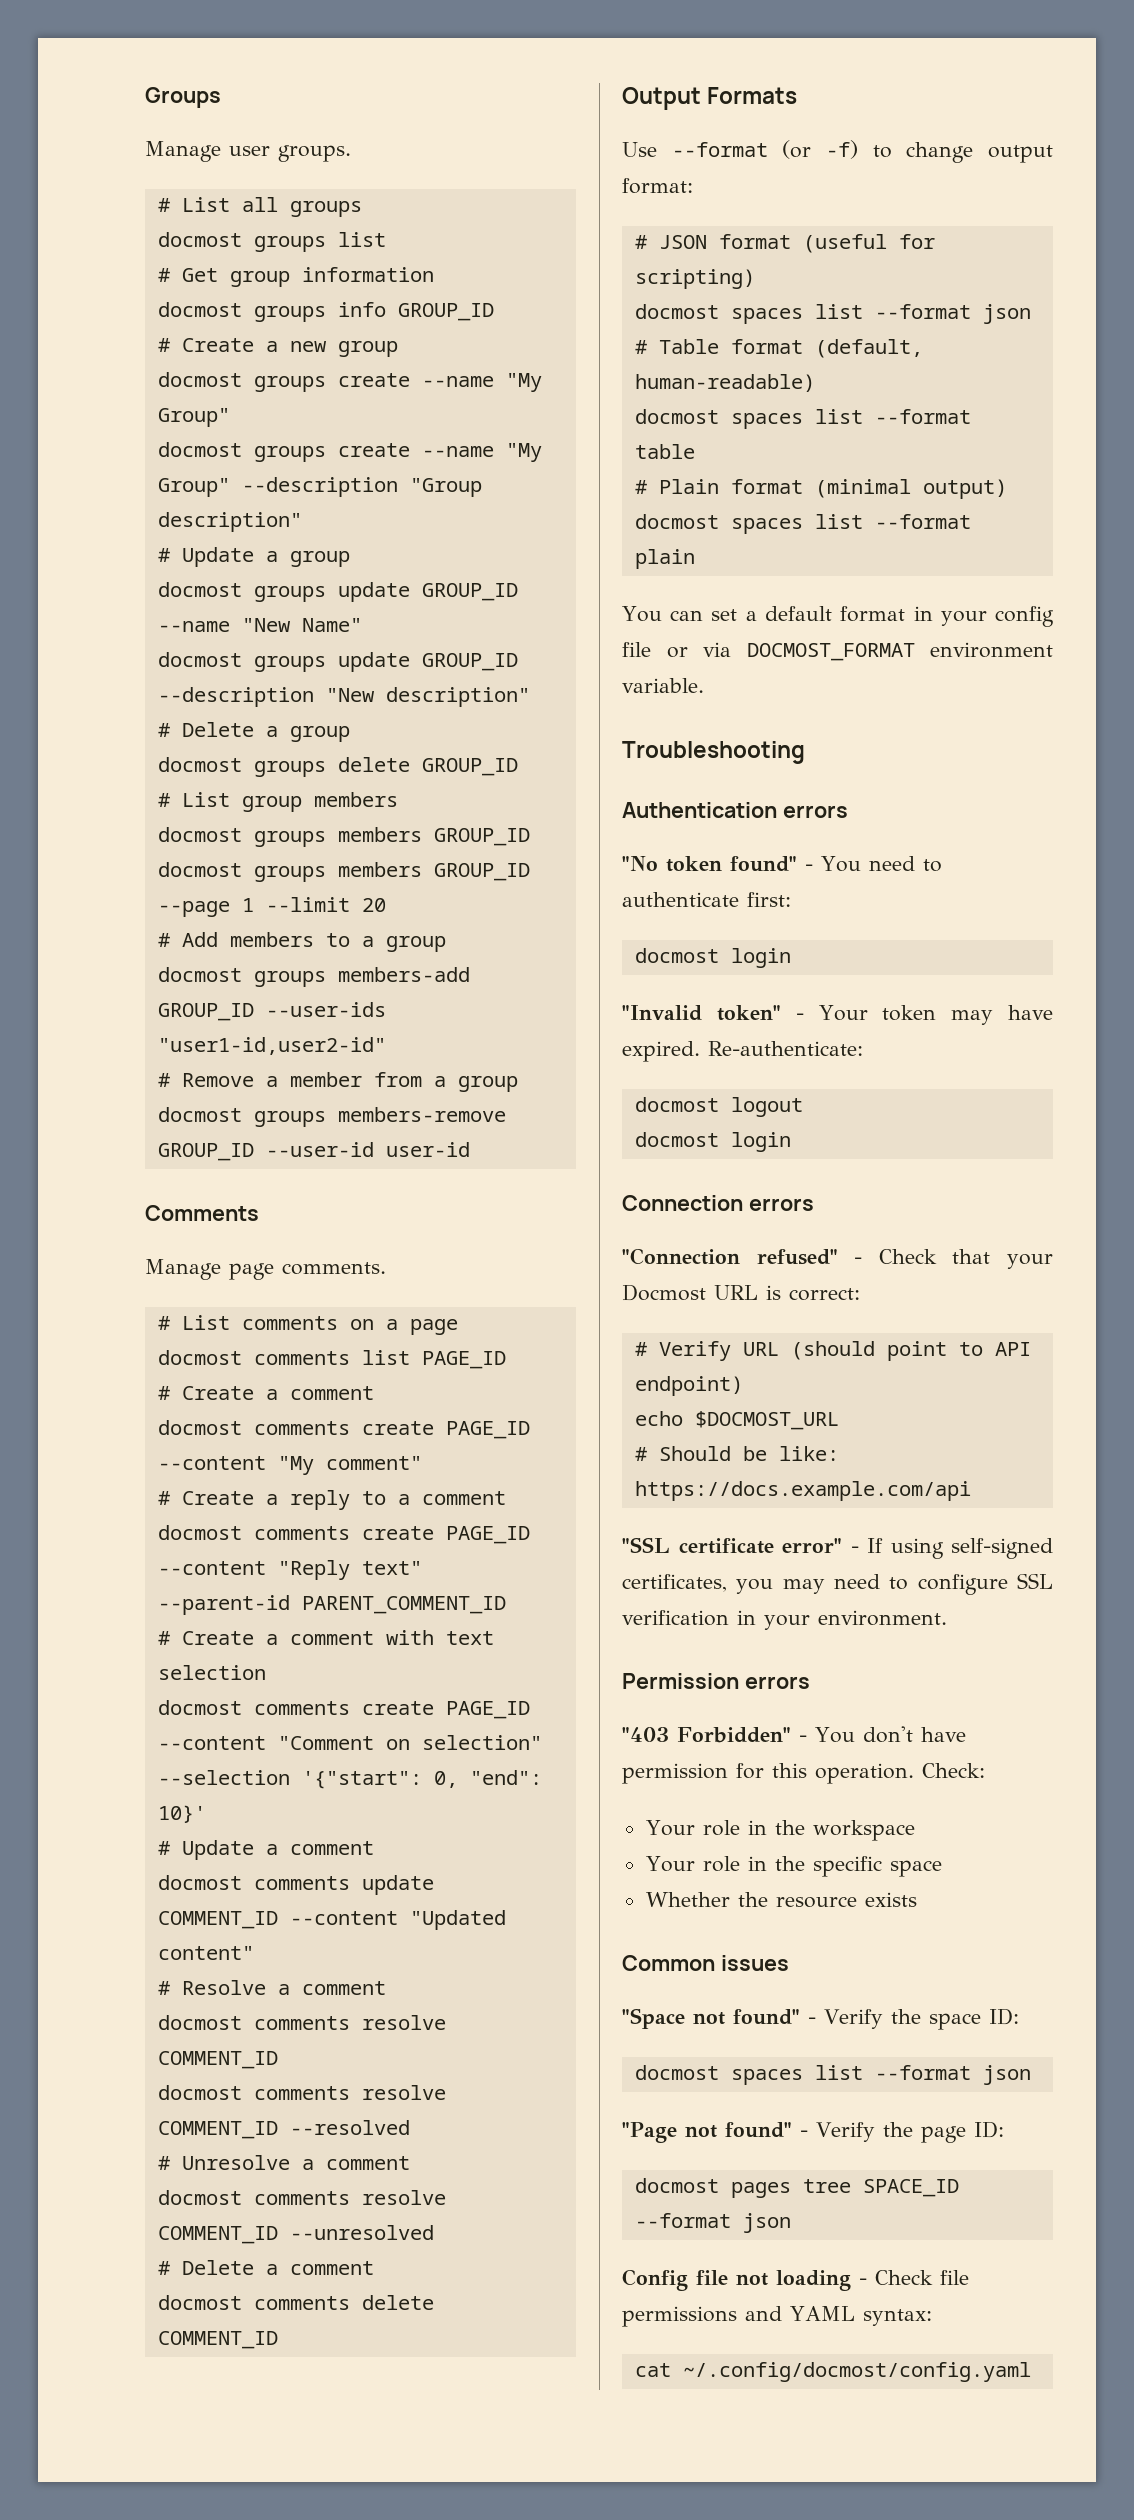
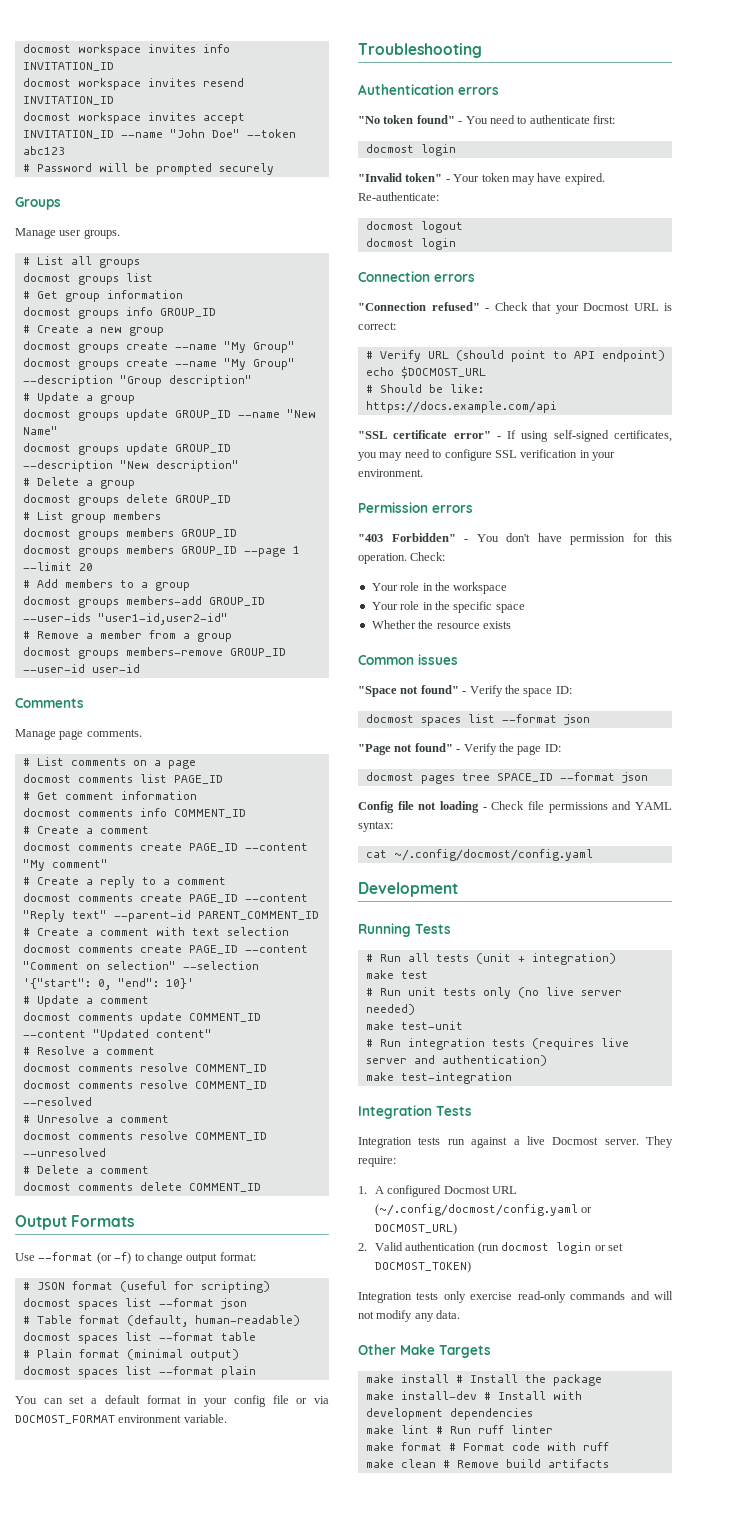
+ docmost workspace invites info INVITATION_ID
+ docmost workspace invites resend INVITATION_ID
+ docmost workspace invites accept INVITATION_ID --name "John Doe" --token abc123
+ # Password will be prompted securely
+ # Get comment information
+ docmost comments info COMMENT_ID
+ Development
+ Running Tests
+ # Run all tests (unit + integration)
+ make test
+ # Run unit tests only (no live server needed)
+ make test-unit
+ # Run integration tests (requires live server and authentication)
+ make test-integration
+ Integration Tests
+ Integration tests run against a live Docmost server. They require:
+ 1. A configured Docmost URL (~/.config/docmost/config.yaml or DOCMOST_URL)
+ 2. Valid authentication (run docmost login or set DOCMOST_TOKEN)
+ Integration tests only exercise read-only commands and will not modify any data.
+ Other Make Targets
+ make install # Install the package
+ make install-dev # Install with development dependencies
+ make lint # Run ruff linter
+ make format # Format code with ruff
+ make clean # Remove build artifacts

